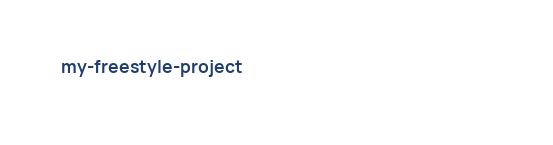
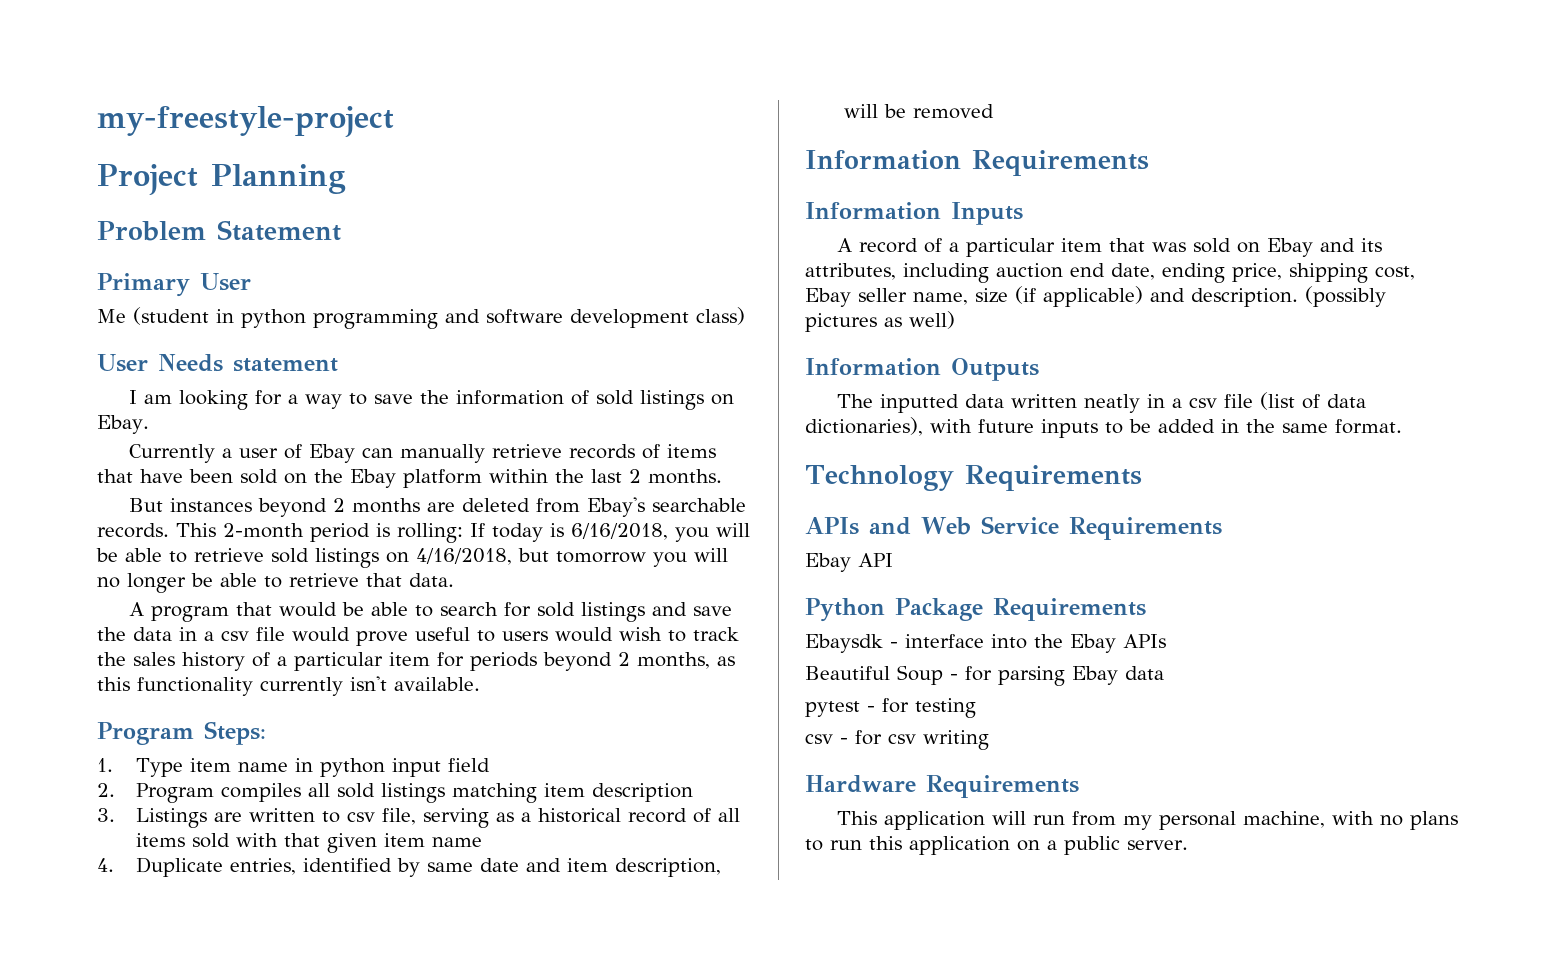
+ Project Planning
+ Problem Statement
+ Primary User
+ Me (student in python programming and software development class)
+ User Needs statement
+ I am looking for a way to save the information of sold listings on Ebay.
+ Currently a user of Ebay can manually retrieve records of items that have been sold on the Ebay platform within the last 2 months.
+ But instances beyond 2 months are deleted from Ebay's searchable records. This 2-month period is rolling: If today is 6/16/2018, you will be able to retrieve sold listings on 4/16/2018, but tomorrow you will no longer be able to retrieve that data.
+ A program that would be able to search for sold listings and save the data in a csv file would prove useful to users would wish to track the sales history of a particular item for periods beyond 2 months, as this functionality currently isn't available.
+ Program Steps:
+ 1. Type item name in python input field
+ 2. Program compiles all sold listings matching item description
+ 3. Listings are written to csv file, serving as a historical record of all items sold with that given item name
+ 4. Duplicate entries, identified by same date and item description, will be removed
+ Information Requirements
+ Information Inputs
+ A record of a particular item that was sold on Ebay and its attributes, including auction end date, ending price, shipping cost, Ebay seller name, size (if applicable) and description. (possibly pictures as well)
+ Information Outputs
+ The inputted data written neatly in a csv file (list of data dictionaries), with future inputs to be added in the same format.
+ Technology Requirements
+ APIs and Web Service Requirements
+ Ebay API
+ Python Package Requirements
+ Ebaysdk - interface into the Ebay APIs
+ Beautiful Soup - for parsing Ebay data
+ pytest - for testing
+ csv - for csv writing
+ Hardware Requirements
+ This application will run from my personal machine, with no plans to run this application on a public server.

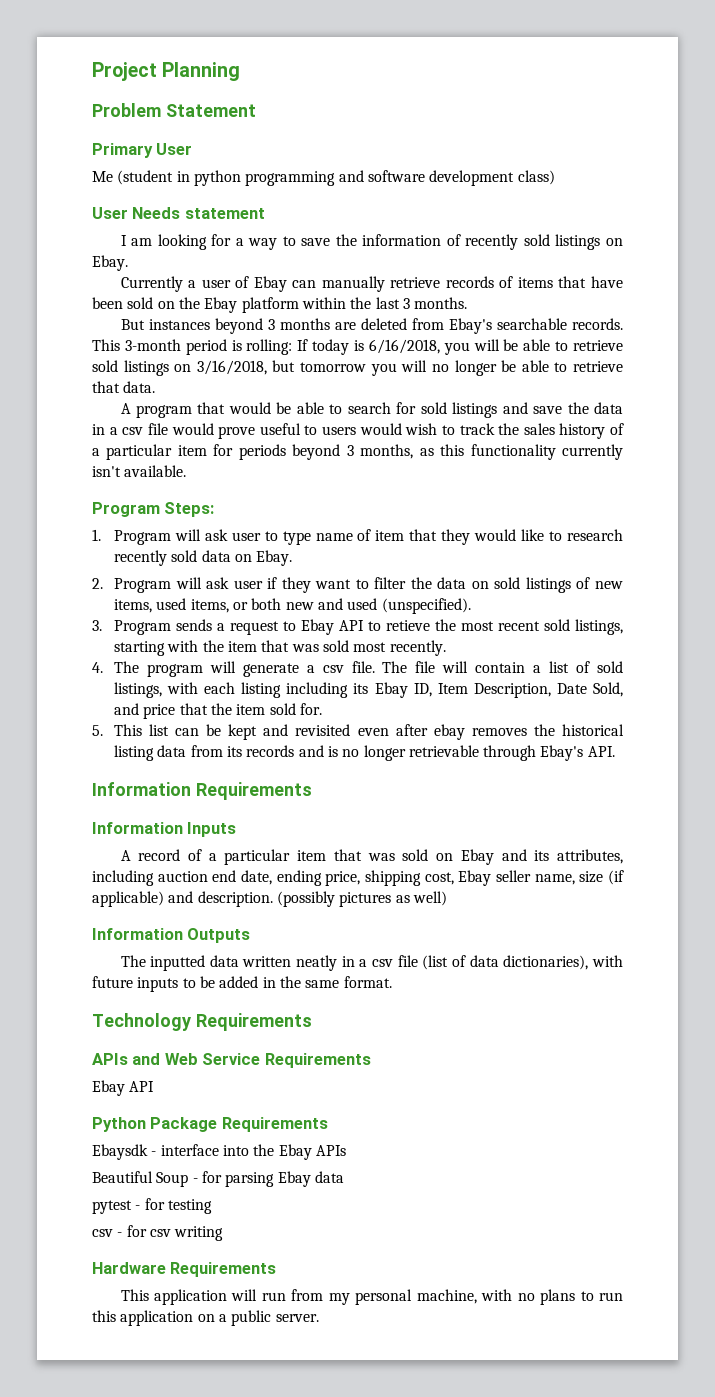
- my-freestyle-project
- I am looking for a way to save the information of sold listings on Ebay.
+ I am looking for a way to save the information of recently sold listings on Ebay.
- Currently a user of Ebay can manually retrieve records of items that have been sold on the Ebay platform within the last 2 months.
+ Currently a user of Ebay can manually retrieve records of items that have been sold on the Ebay platform within the last 3 months.
- But instances beyond 2 months are deleted from Ebay's searchable records.
+ But instances beyond 3 months are deleted from Ebay's searchable records.
- This 2-month period is rolling: If today is 6/16/2018, you will be able to retrieve sold listings on 4/16/2018, but tomorrow you will no longer be able to retrieve that data.
+ This 3-month period is rolling: If today is 6/16/2018, you will be able to retrieve sold listings on 3/16/2018, but tomorrow you will no longer be able to retrieve that data.
- A program that would be able to search for sold listings and save the data in a csv file would prove useful to users would wish to track the sales history of a particular item for periods beyond 2 months, as this functionality currently isn't available.
+ A program that would be able to search for sold listings and save the data in a csv file would prove useful to users would wish to track the sales history of a particular item for periods beyond 3 months, as this functionality currently isn't available.
- 1. Type item name in python input field
- 2. Program compiles all sold listings matching item description
- 3. Listings are written to csv file, serving as a historical record of all items sold with that given item name
- 4. Duplicate entries, identified by same date and item description, will be removed
+ 1. Program will ask user to type name of item that they would like to research recently sold data on Ebay.
+ 2. Program will ask user if they want to filter the data on sold listings of new items, used items, or both new and used (unspecified).
+ 3. Program sends a request to Ebay API to retieve the most recent sold listings, starting with the item that was sold most recently.
+ 4. The program will generate a csv file. The file will contain a list of sold listings, with each listing including its Ebay ID, Item Description, Date Sold, and price that the item sold for.
+ 5. This list can be kept and revisited even after ebay removes the historical listing data from its records and is no longer retrievable through Ebay's API.

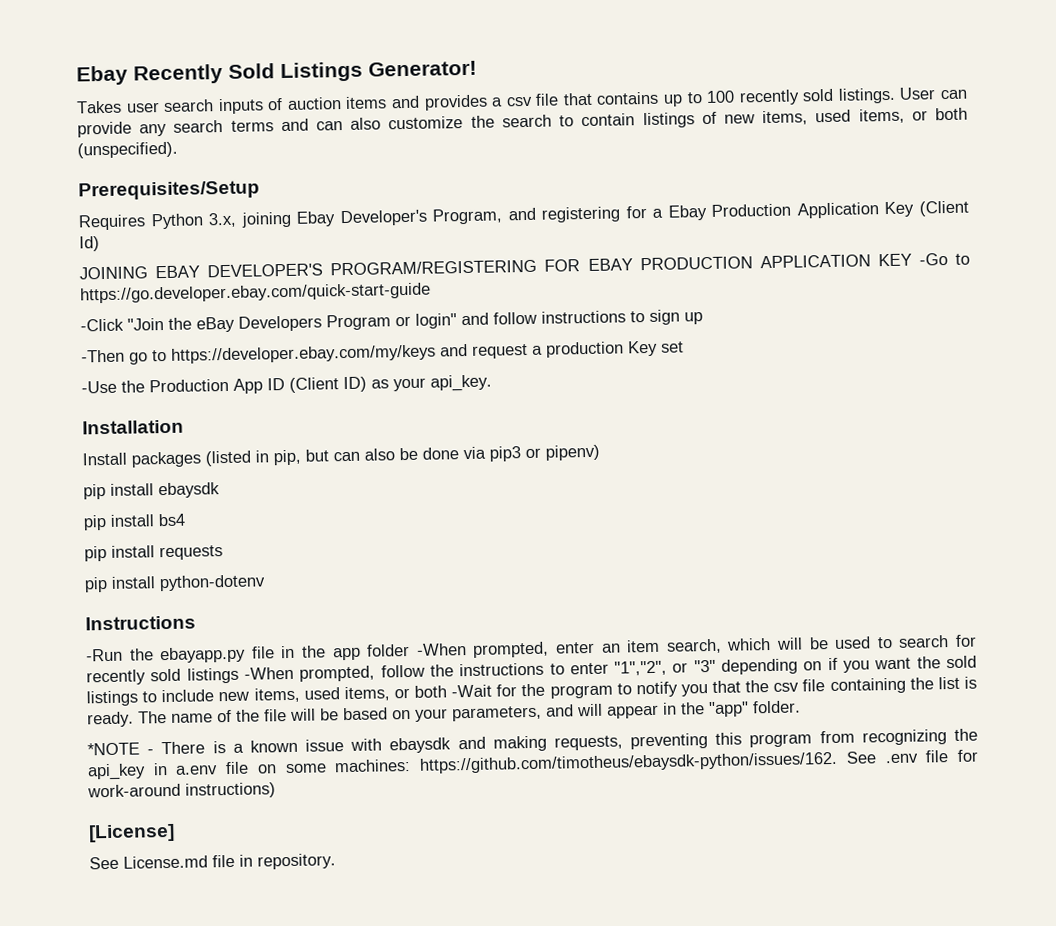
- Project Planning
- Problem Statement
- Primary User
- Me (student in python programming and software development class)
- User Needs statement
- I am looking for a way to save the information of recently sold listings on Ebay.
- Currently a user of Ebay can manually retrieve records of items that have been sold on the Ebay platform within the last 3 months.
- But instances beyond 3 months are deleted from Ebay's searchable records. This 3-month period is rolling: If today is 6/16/2018, you will be able to retrieve sold listings on 3/16/2018, but tomorrow you will no longer be able to retrieve that data.
- A program that would be able to search for sold listings and save the data in a csv file would prove useful to users would wish to track the sales history of a particular item for periods beyond 3 months, as this functionality currently isn't available.
- Program Steps:
- 1. Program will ask user to type name of item that they would like to research recently sold data on Ebay.
- 2. Program will ask user if they want to filter the data on sold listings of new items, used items, or both new and used (unspecified).
- 3. Program sends a request to Ebay API to retieve the most recent sold listings, starting with the item that was sold most recently.
- 4. The program will generate a csv file. The file will contain a list of sold listings, with each listing including its Ebay ID, Item Description, Date Sold, and price that the item sold for.
- 5. This list can be kept and revisited even after ebay removes the historical listing data from its records and is no longer retrievable through Ebay's API.
- Information Requirements
- Information Inputs
- A record of a particular item that was sold on Ebay and its attributes, including auction end date, ending price, shipping cost, Ebay seller name, size (if applicable) and description. (possibly pictures as well)
- Information Outputs
- The inputted data written neatly in a csv file (list of data dictionaries), with future inputs to be added in the same format.
- Technology Requirements
- APIs and Web Service Requirements
- Ebay API
- Python Package Requirements
- Ebaysdk - interface into the Ebay APIs
- Beautiful Soup - for parsing Ebay data
- pytest - for testing
- csv - for csv writing
- Hardware Requirements
- This application will run from my personal machine, with no plans to run this application on a public server.
+ Ebay Recently Sold Listings Generator!
+ Takes user search inputs of auction items and provides a csv file that contains up to 100 recently sold listings. User can provide any search terms and can also customize the search to contain listings of new items, used items, or both (unspecified).
+ Prerequisites/Setup
+ Requires Python 3.x, joining Ebay Developer's Program, and registering for a Ebay Production Application Key (Client Id)
+ JOINING EBAY DEVELOPER'S PROGRAM/REGISTERING FOR EBAY PRODUCTION APPLICATION KEY -Go to https://go.developer.ebay.com/quick-start-guide
+ -Click "Join the eBay Developers Program or login" and follow instructions to sign up
+ -Then go to https://developer.ebay.com/my/keys and request a production Key set
+ -Use the Production App ID (Client ID) as your api_key.
+ Installation
+ Install packages (listed in pip, but can also be done via pip3 or pipenv)
+ pip install ebaysdk
+ pip install bs4
+ pip install requests
+ pip install python-dotenv
+ Instructions
+ -Run the ebayapp.py file in the app folder -When prompted, enter an item search, which will be used to search for recently sold listings -When prompted, follow the instructions to enter "1","2", or "3" depending on if you want the sold listings to include new items, used items, or both -Wait for the program to notify you that the csv file containing the list is ready. The name of the file will be based on your parameters, and will appear in the "app" folder.
+ *NOTE - There is a known issue with ebaysdk and making requests, preventing this program from recognizing the api_key in a.env file on some machines: https://github.com/timotheus/ebaysdk-python/issues/162. See .env file for work-around instructions)
+ [License]
+ See License.md file in repository.

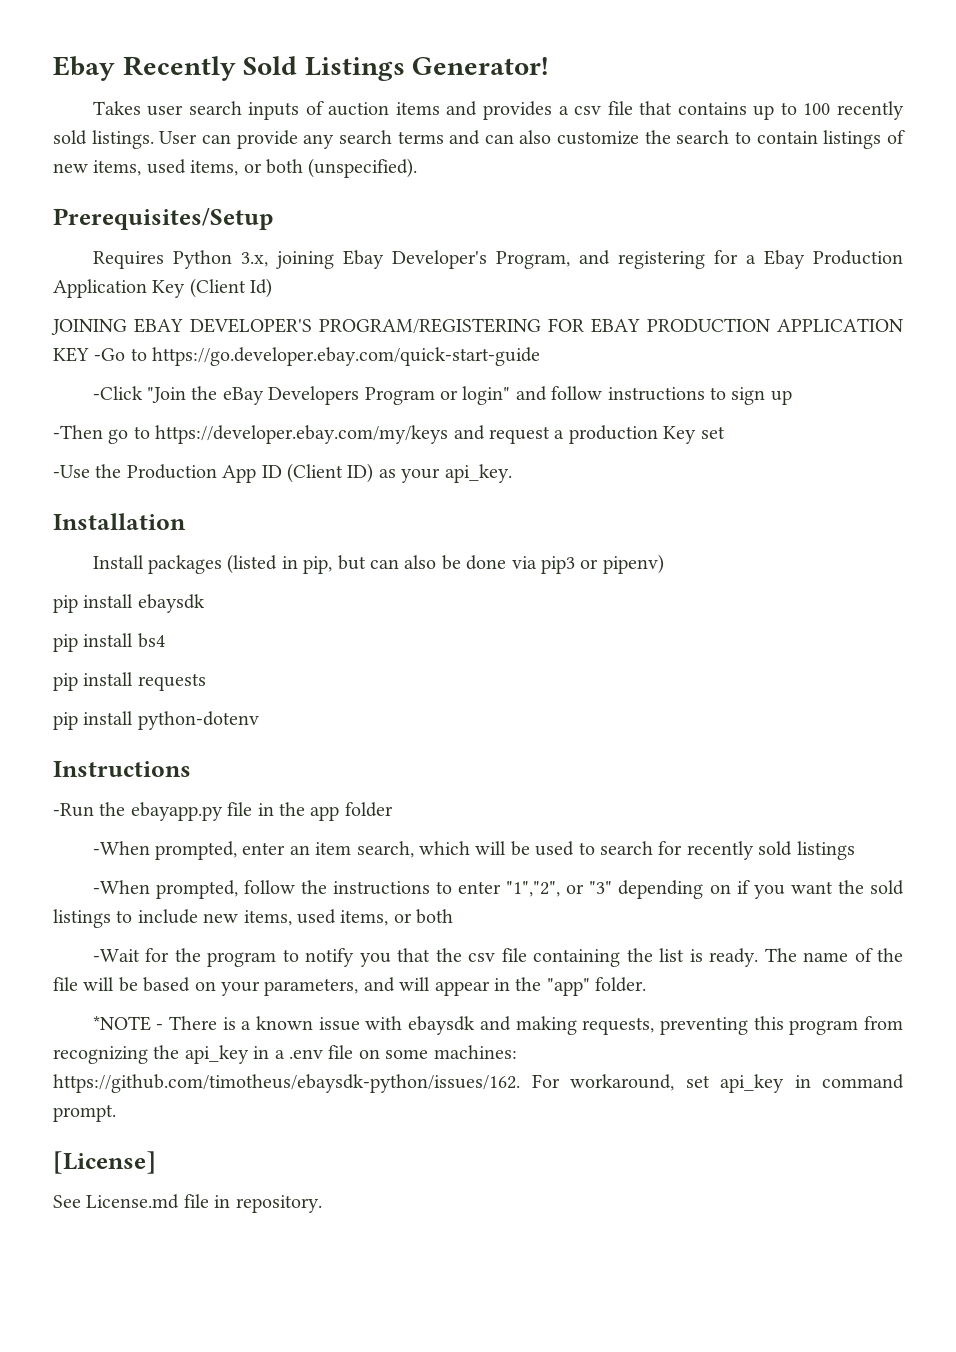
- -Run the ebayapp.py file in the app folder -When prompted, enter an item search, which will be used to search for recently sold listings -When prompted, follow the instructions to enter "1","2", or "3" depending on if you want the sold listings to include new items, used items, or both -Wait for the program to notify you that the csv file containing the list is ready.
+ -Run the ebayapp.py file in the app folder
+ -When prompted, enter an item search, which will be used to search for recently sold listings
+ -When prompted, follow the instructions to enter "1","2", or "3" depending on if you want the sold listings to include new items, used items, or both
+ -Wait for the program to notify you that the csv file containing the list is ready.
- *NOTE - There is a known issue with ebaysdk and making requests, preventing this program from recognizing the api_key in a.env file on some machines: https://github.com/timotheus/ebaysdk-python/issues/162. See .env file for work-around instructions)
+ *NOTE - There is a known issue with ebaysdk and making requests, preventing this program from recognizing the api_key in a .env file on some machines: https://github.com/timotheus/ebaysdk-python/issues/162. For workaround, set api_key in command prompt.

